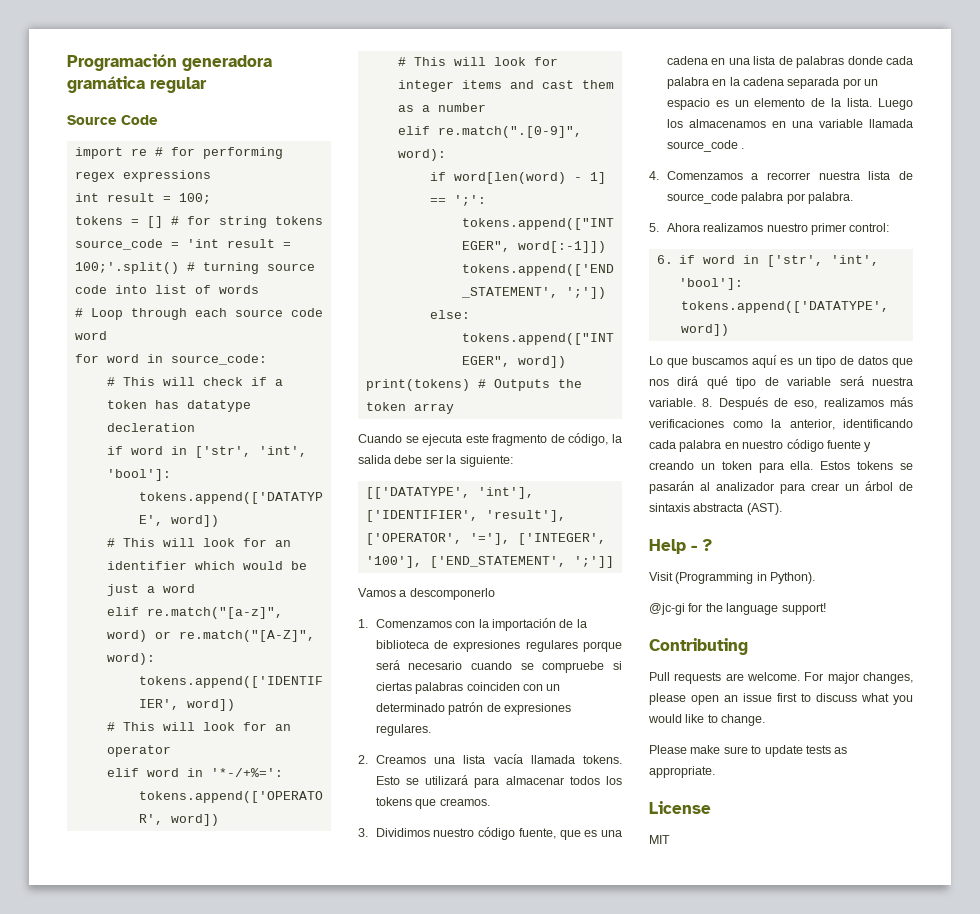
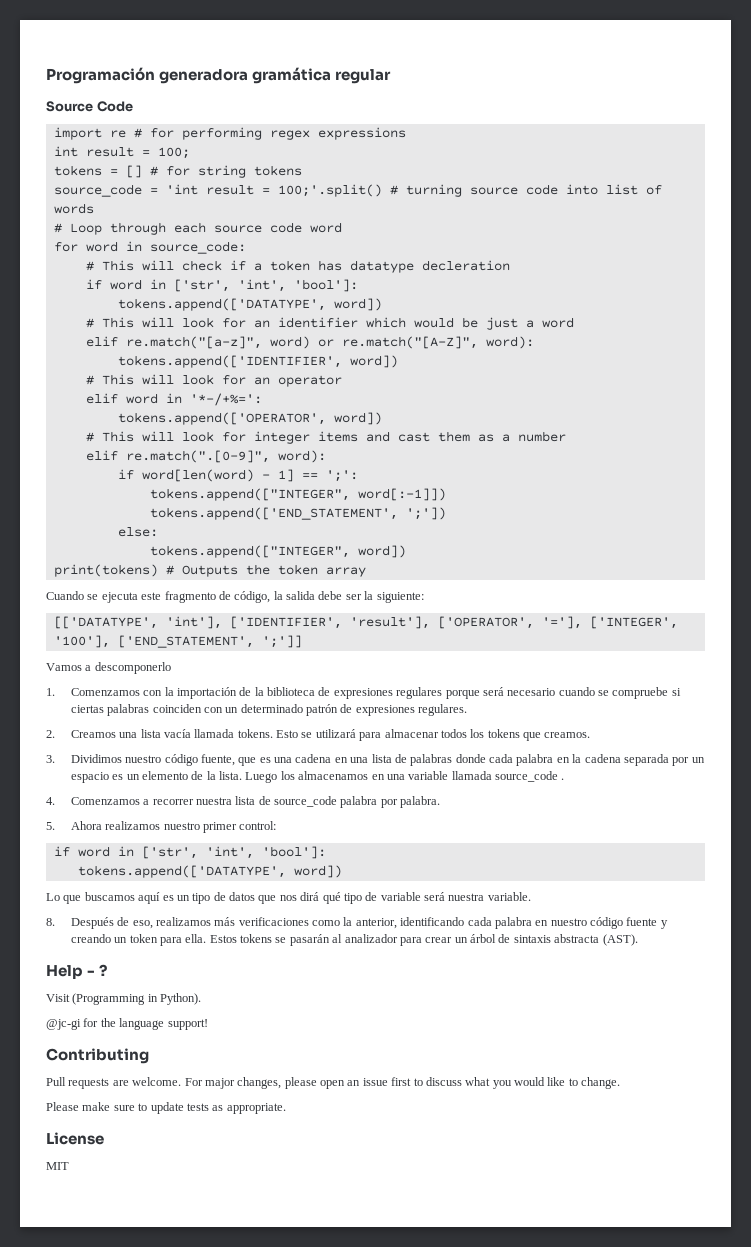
  5. Ahora realizamos nuestro primer control:
- 6. if word in ['str', 'int', 'bool']:
+ if word in ['str', 'int', 'bool']:
- Lo que buscamos aquí es un tipo de datos que nos dirá qué tipo de variable será nuestra variable. 8. Después de eso, realizamos más verificaciones como la anterior, identificando cada palabra en nuestro código fuente y creando un token para ella.
+ Lo que buscamos aquí es un tipo de datos que nos dirá qué tipo de variable será nuestra variable.
+ 8. Después de eso, realizamos más verificaciones como la anterior, identificando cada palabra en nuestro código fuente y creando un token para ella.

